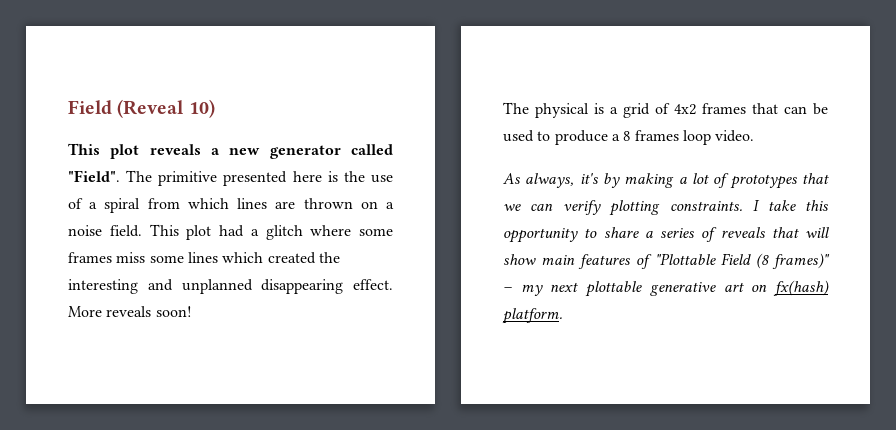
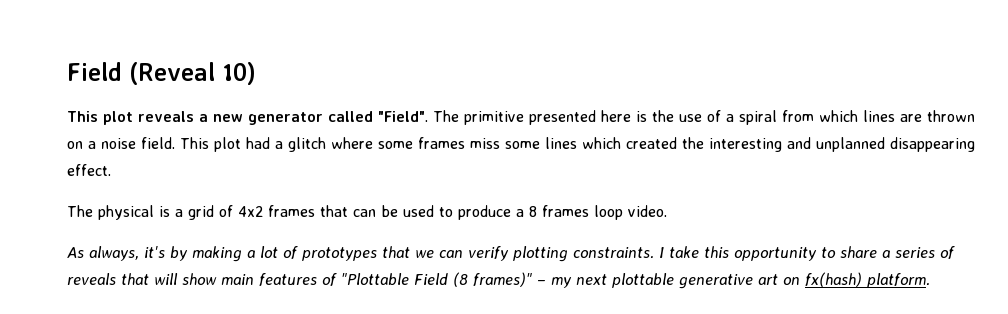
- More reveals soon!

